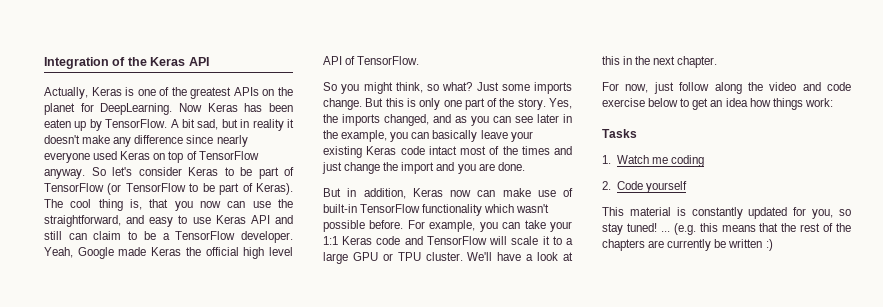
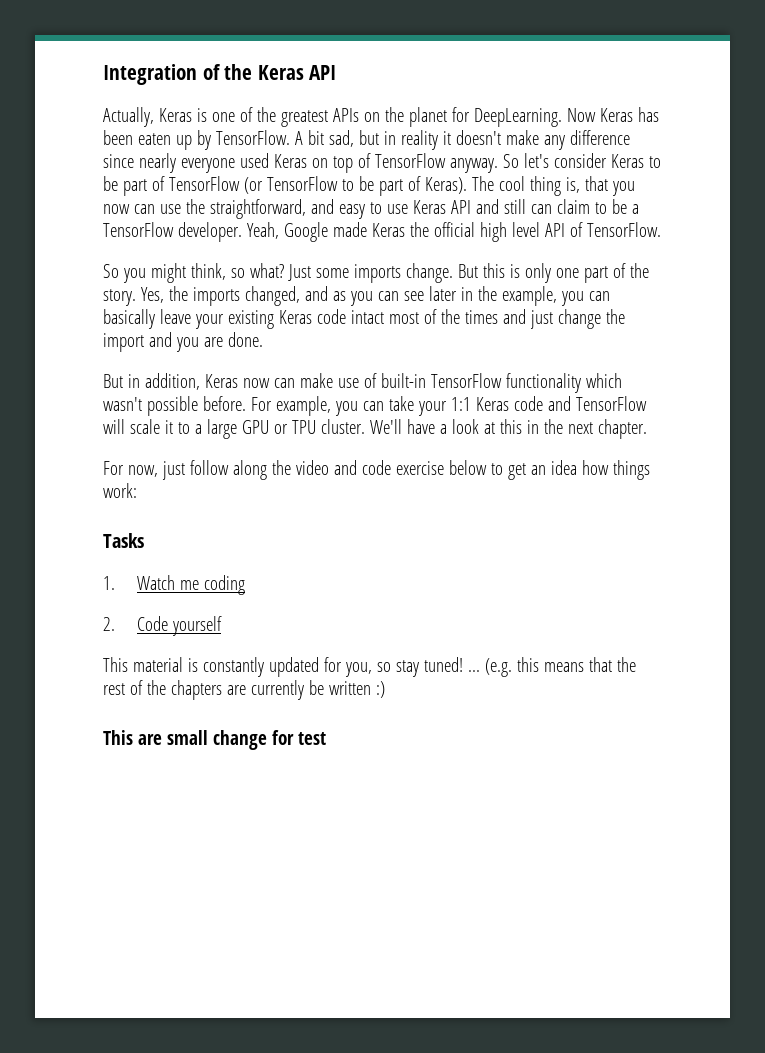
+ This are small change for test

